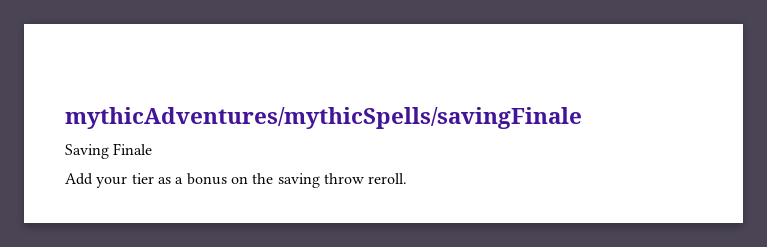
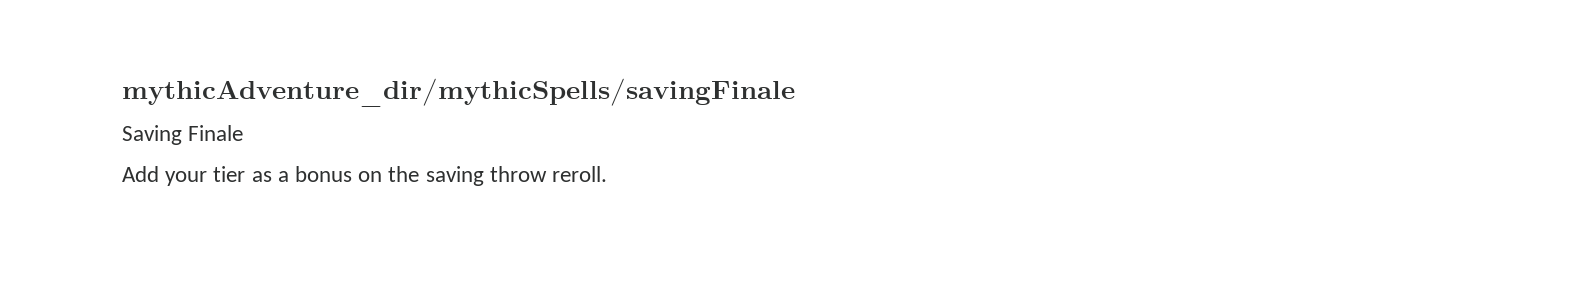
- mythicAdventures/mythicSpells/savingFinale
+ mythicAdventure_dir/mythicSpells/savingFinale

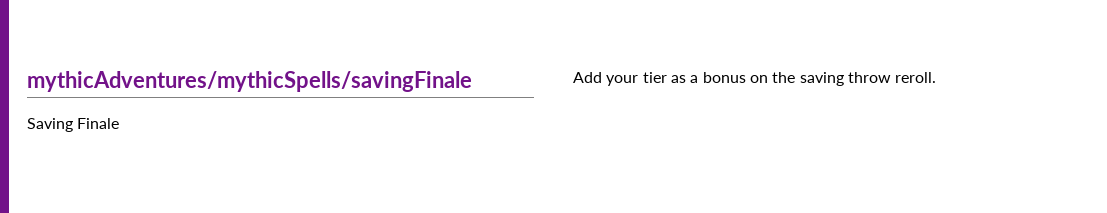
- mythicAdventure_dir/mythicSpells/savingFinale
+ mythicAdventures/mythicSpells/savingFinale

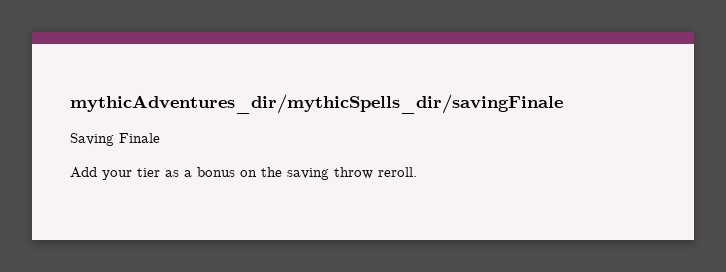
- mythicAdventures/mythicSpells/savingFinale
+ mythicAdventures_dir/mythicSpells_dir/savingFinale

